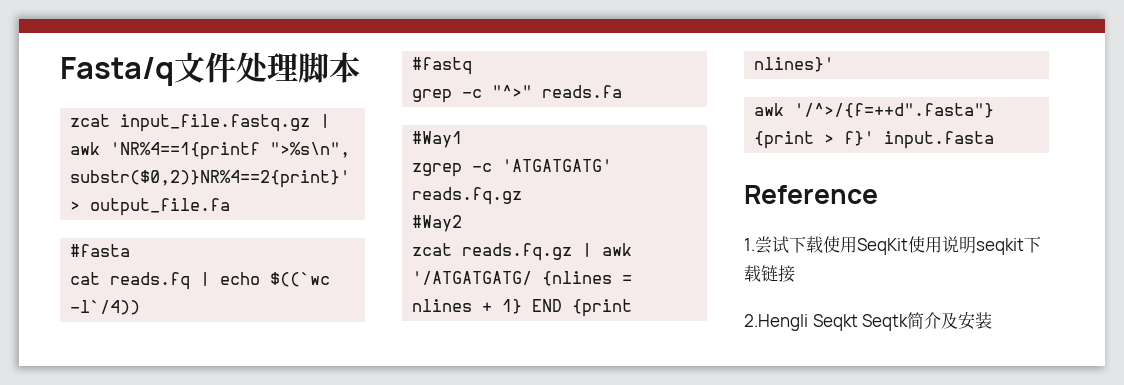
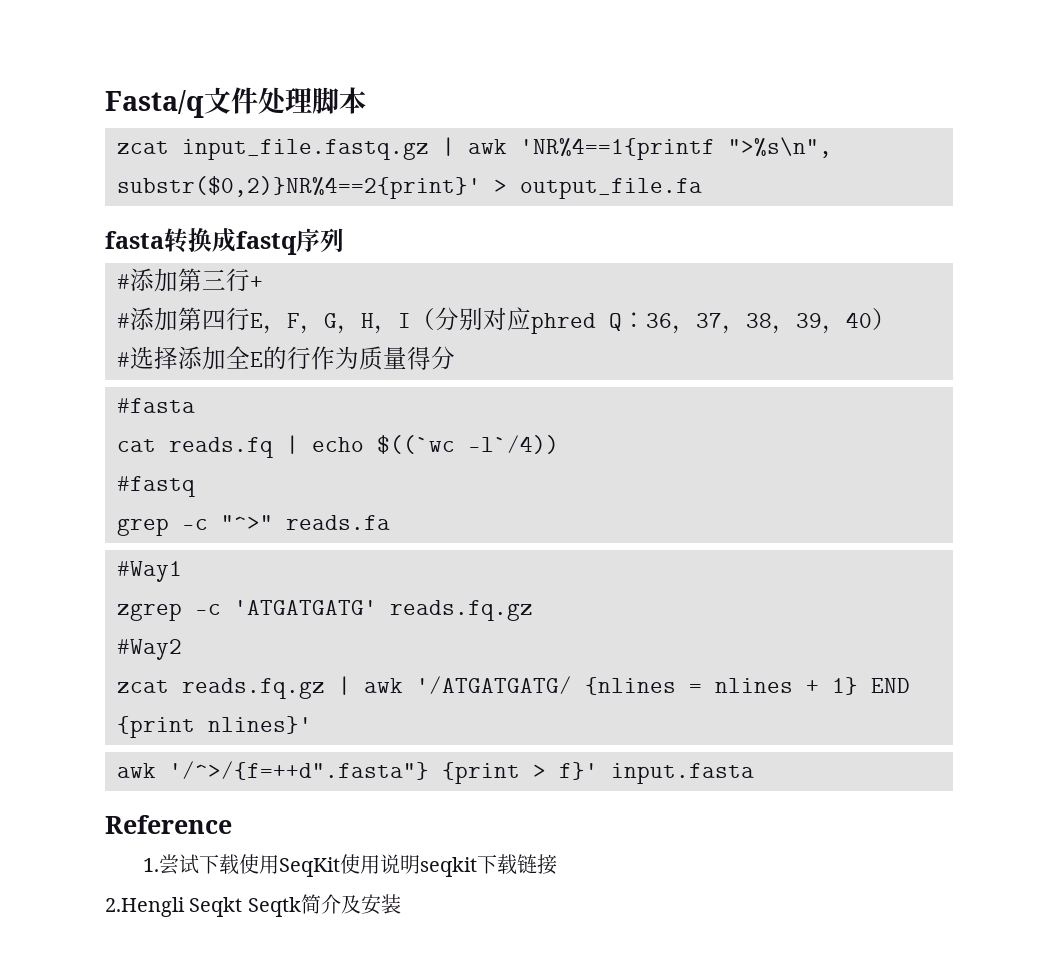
+ fasta转换成fastq序列
+ #添加第三行+
+ #添加第四行E，F，G，H，I（分别对应phred Q：36，37，38，39，40）
+ #选择添加全E的行作为质量得分

